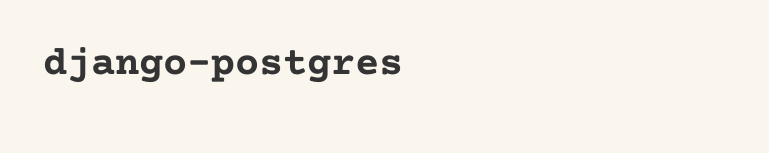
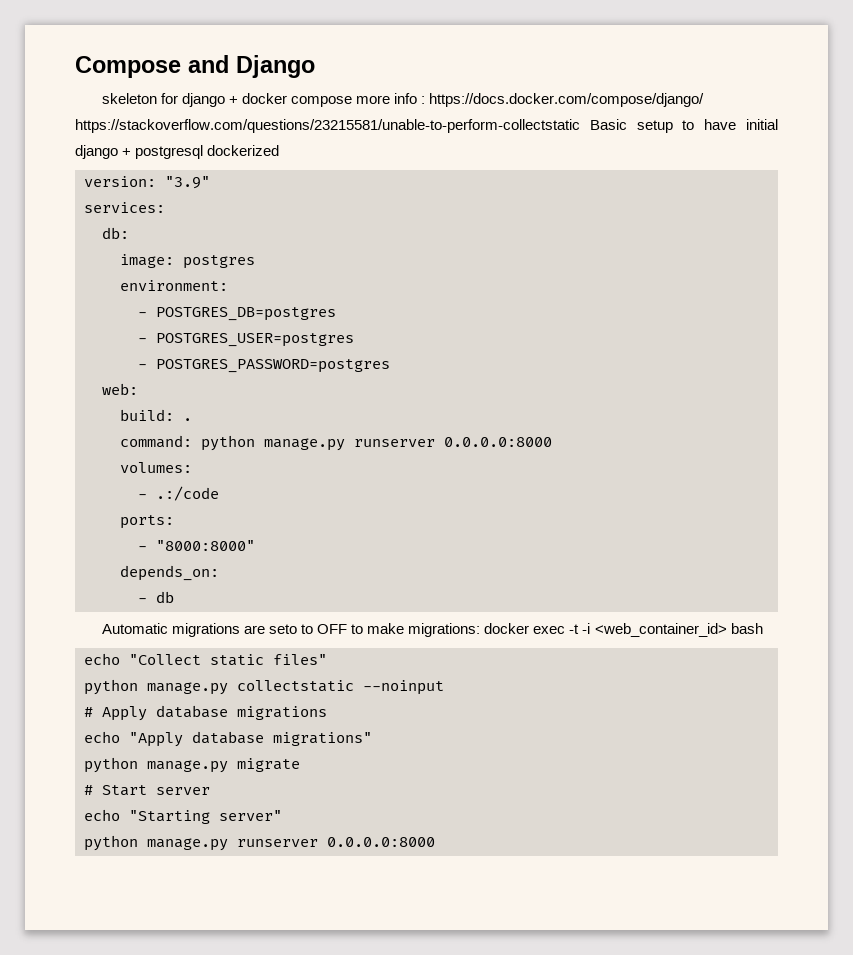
- django-postgres
+ Compose and Django
+ skeleton for django + docker compose more info : https://docs.docker.com/compose/django/ https://stackoverflow.com/questions/23215581/unable-to-perform-collectstatic Basic setup to have initial django + postgresql dockerized
+ version: "3.9"
+ services:
+ db:
+ image: postgres
+ environment:
+ - POSTGRES_DB=postgres
+ - POSTGRES_USER=postgres
+ - POSTGRES_PASSWORD=postgres
+ web:
+ build: .
+ command: python manage.py runserver 0.0.0.0:8000
+ volumes:
+ - .:/code
+ ports:
+ - "8000:8000"
+ depends_on:
+ - db
+ Automatic migrations are seto to OFF to make migrations: docker exec -t -i <web_container_id> bash
+ echo "Collect static files"
+ python manage.py collectstatic --noinput
+ # Apply database migrations
+ echo "Apply database migrations"
+ python manage.py migrate
+ # Start server
+ echo "Starting server"
+ python manage.py runserver 0.0.0.0:8000

